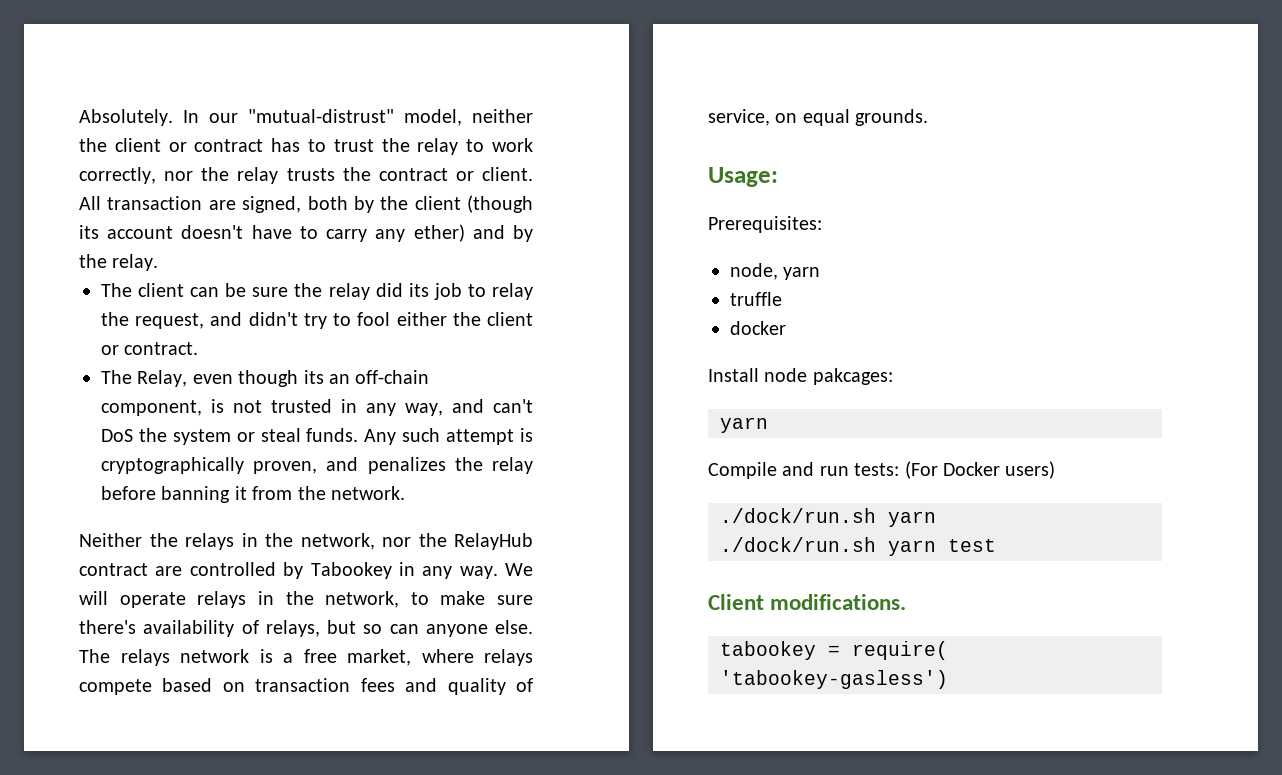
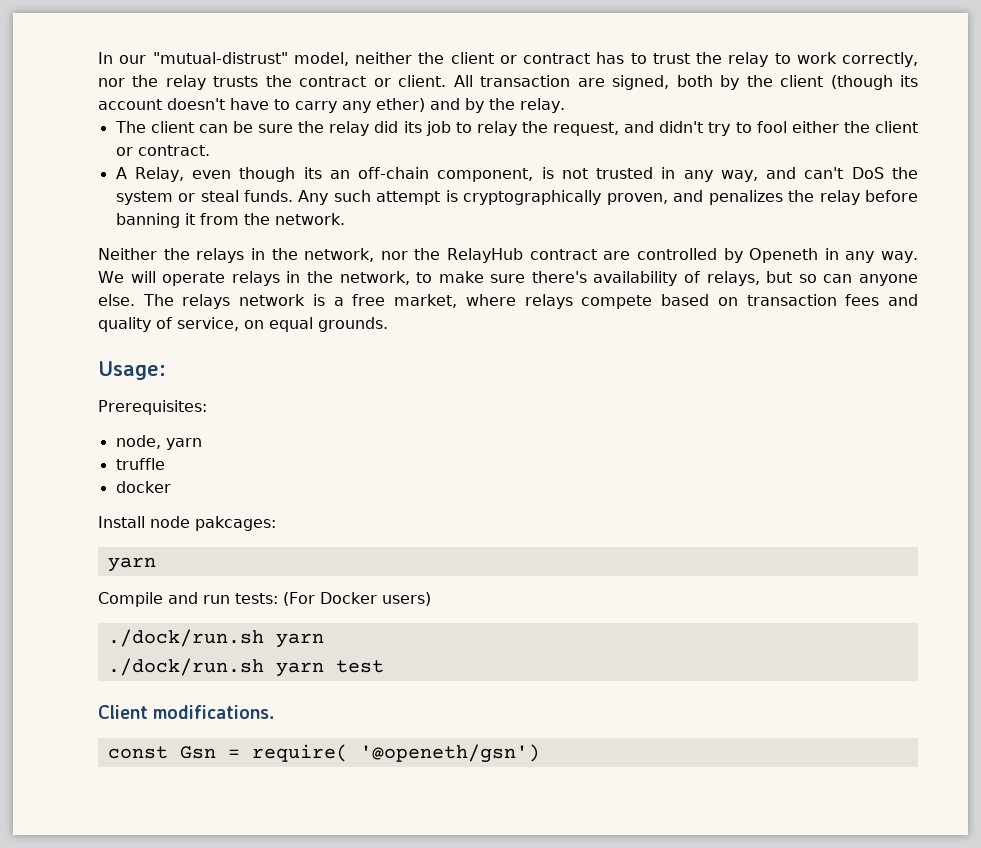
- Absolutely.
- The Relay, even though its an off-chain component, is not trusted in any way, and can't DoS the system or steal funds.
+ A Relay, even though its an off-chain component, is not trusted in any way, and can't DoS the system or steal funds.
- Neither the relays in the network, nor the RelayHub contract are controlled by Tabookey in any way.
+ Neither the relays in the network, nor the RelayHub contract are controlled by Openeth in any way.
- tabookey = require( 'tabookey-gasless')
+ const Gsn = require( '@openeth/gsn')

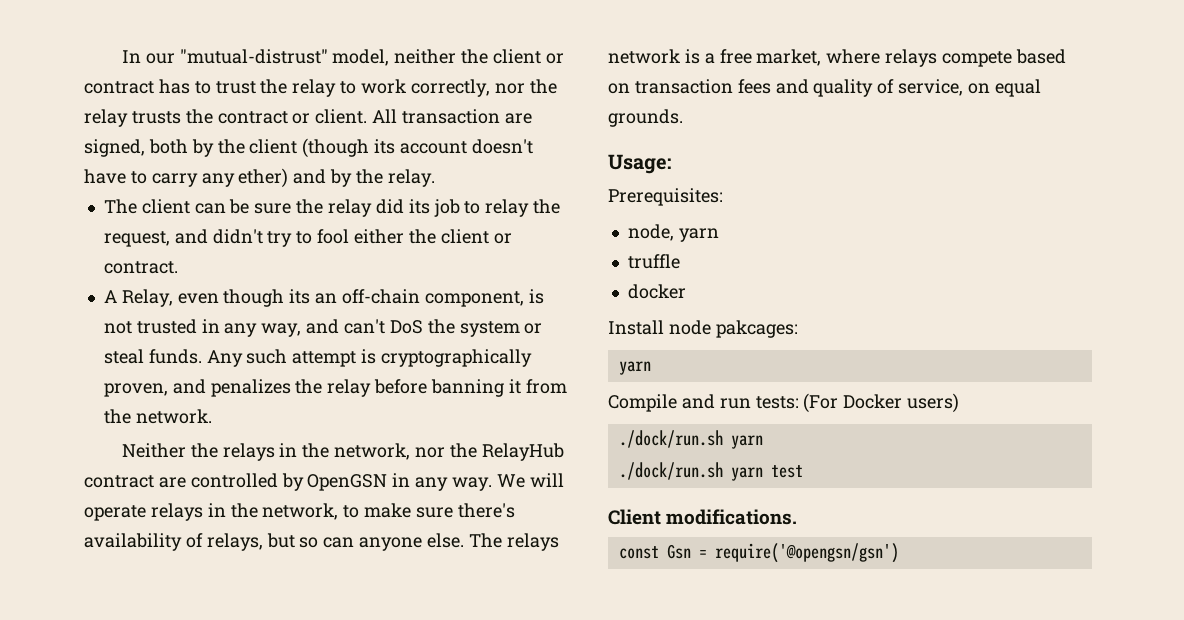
- Neither the relays in the network, nor the RelayHub contract are controlled by Openeth in any way.
+ Neither the relays in the network, nor the RelayHub contract are controlled by OpenGSN in any way.
- const Gsn = require( '@openeth/gsn')
+ const Gsn = require('@opengsn/gsn')

